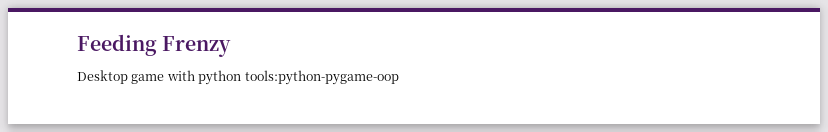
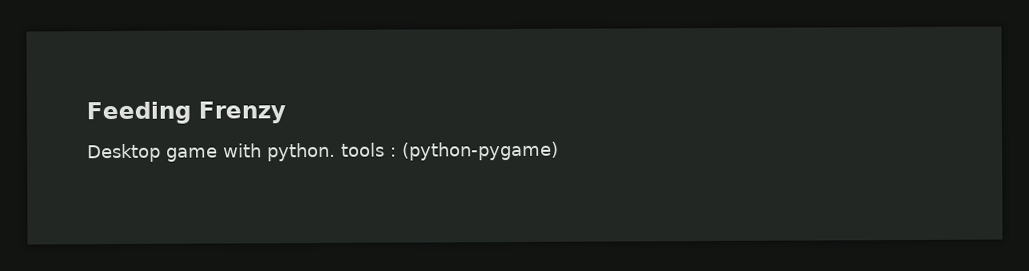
- Desktop game with python tools:python-pygame-oop
+ Desktop game with python. tools : (python-pygame)

